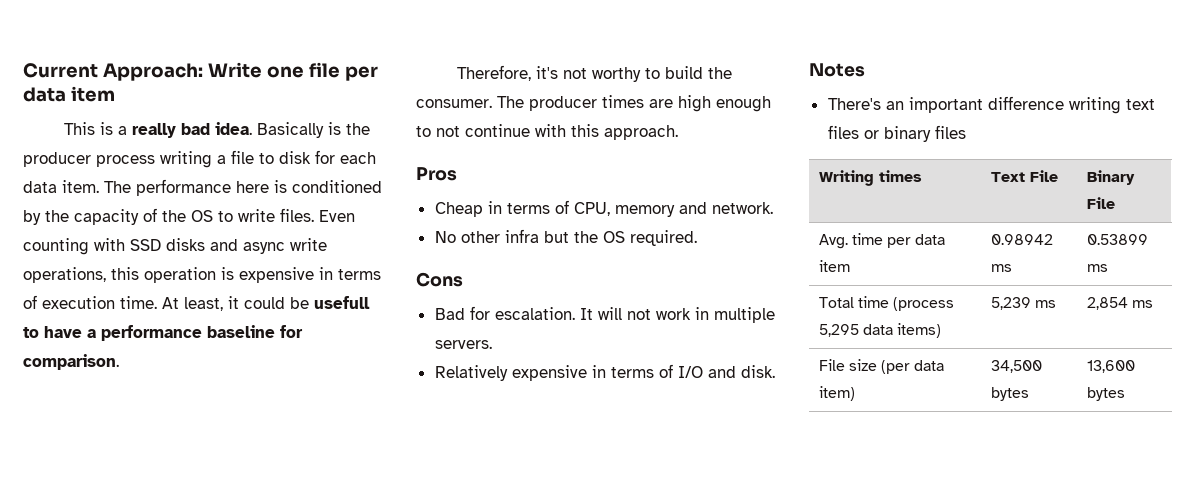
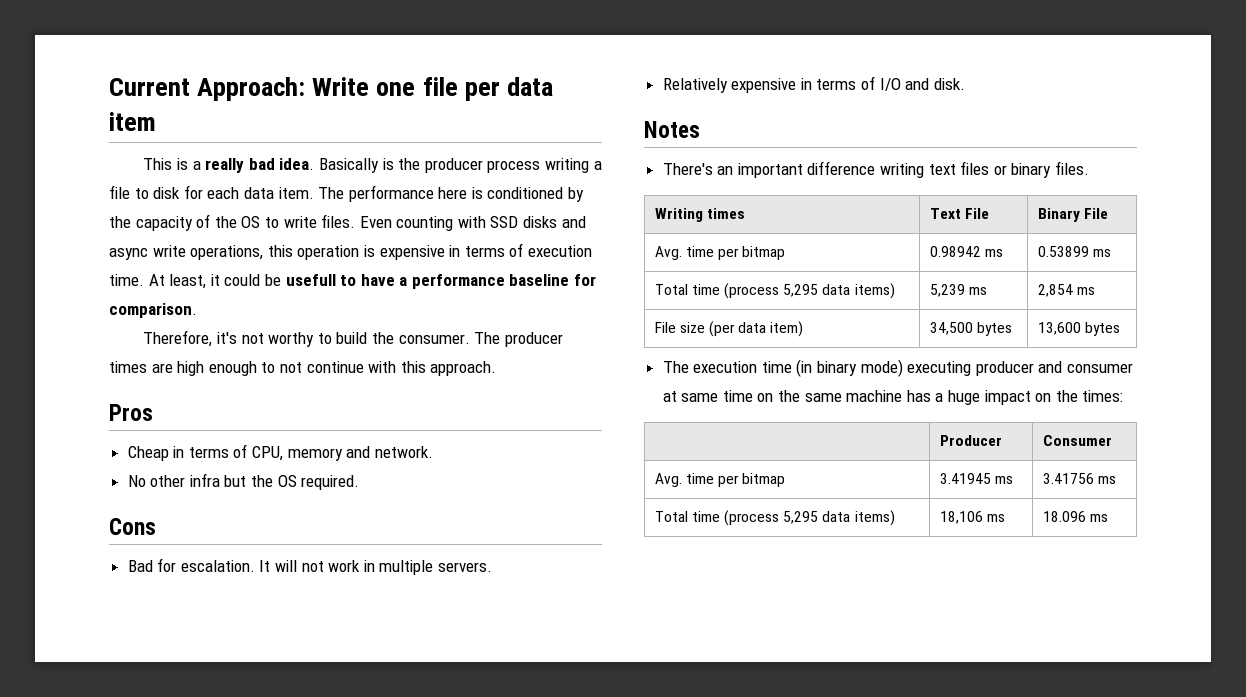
- There's an important difference writing text files or binary files
+ There's an important difference writing text files or binary files.
- Avg. time per data item | 0.98942 ms | 0.53899 ms
+ Avg. time per bitmap | 0.98942 ms | 0.53899 ms
+ The execution time (in binary mode) executing producer and consumer at same time on the same machine has a huge impact on the times:
+ | Producer | Consumer
+ Avg. time per bitmap | 3.41945 ms | 3.41756 ms
+ Total time (process 5,295 data items) | 18,106 ms | 18.096 ms

